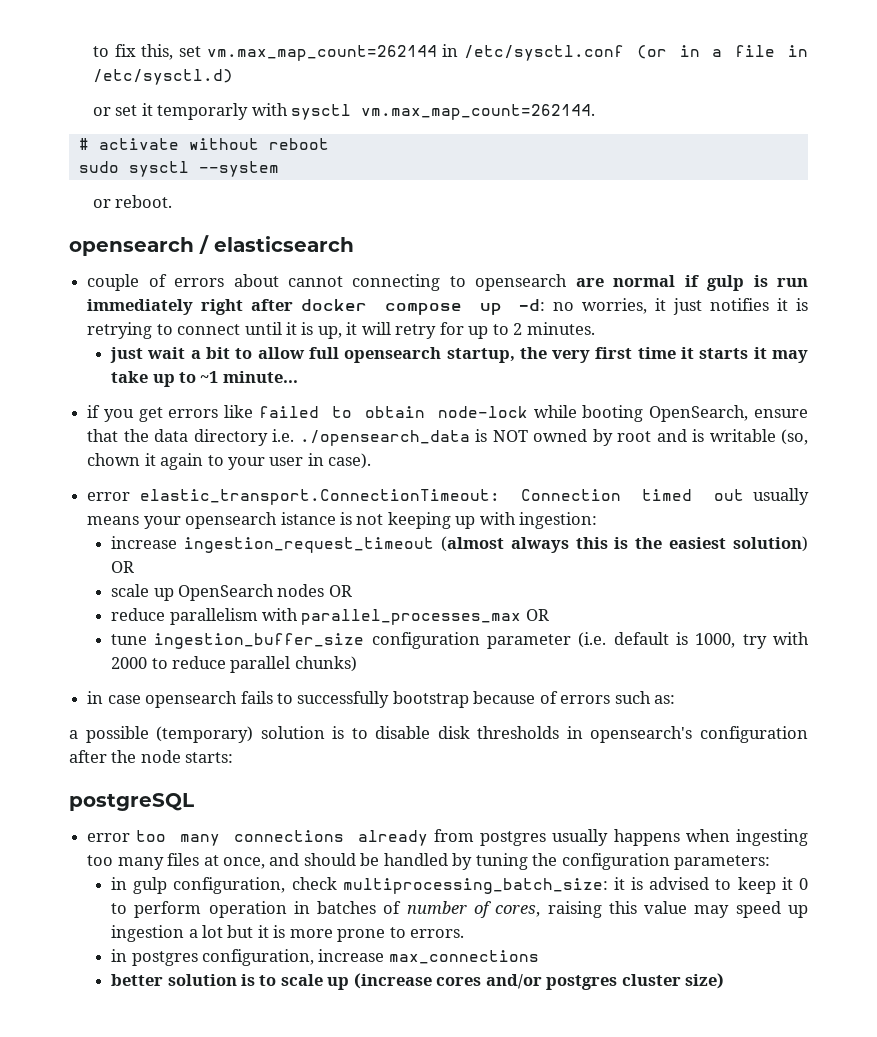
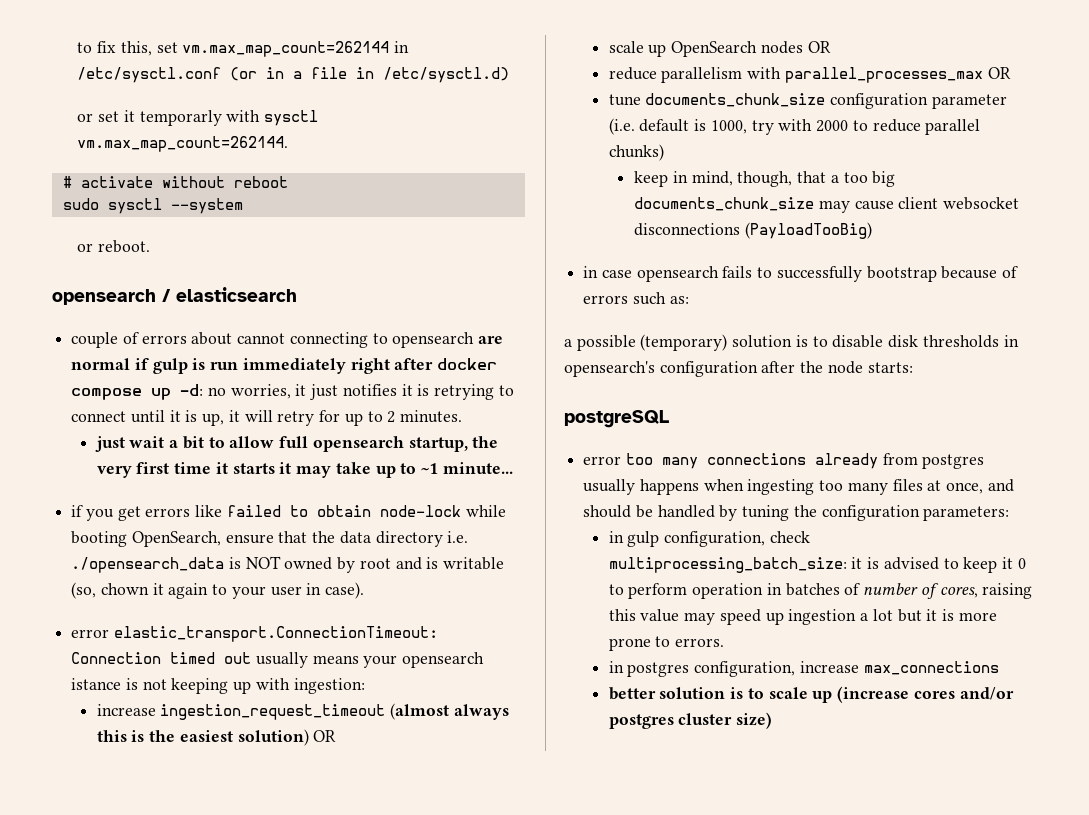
- tune ingestion_buffer_size configuration parameter (i.e. default is 1000, try with 2000 to reduce parallel chunks)
+ tune documents_chunk_size configuration parameter (i.e. default is 1000, try with 2000 to reduce parallel chunks)
+ keep in mind, though, that a too big documents_chunk_size may cause client websocket disconnections (PayloadTooBig)

